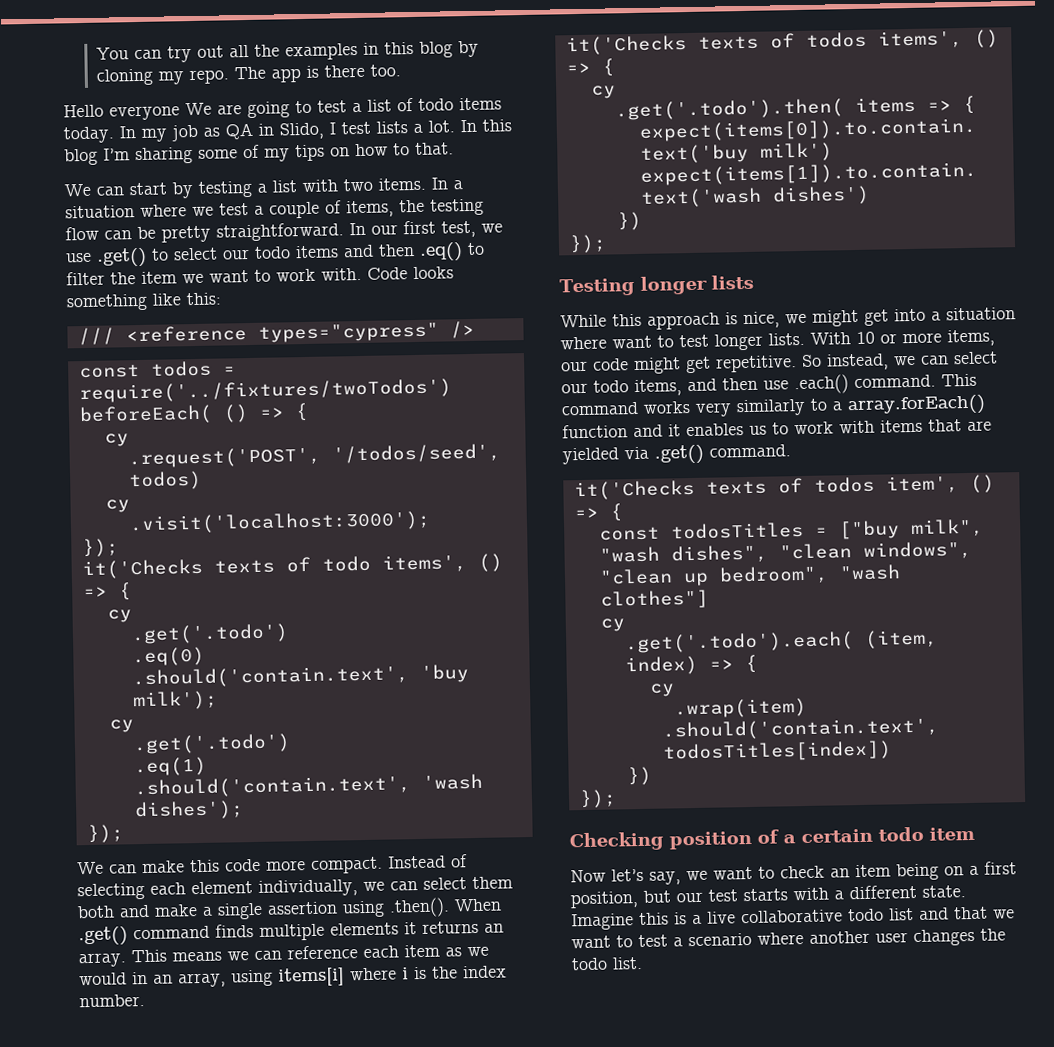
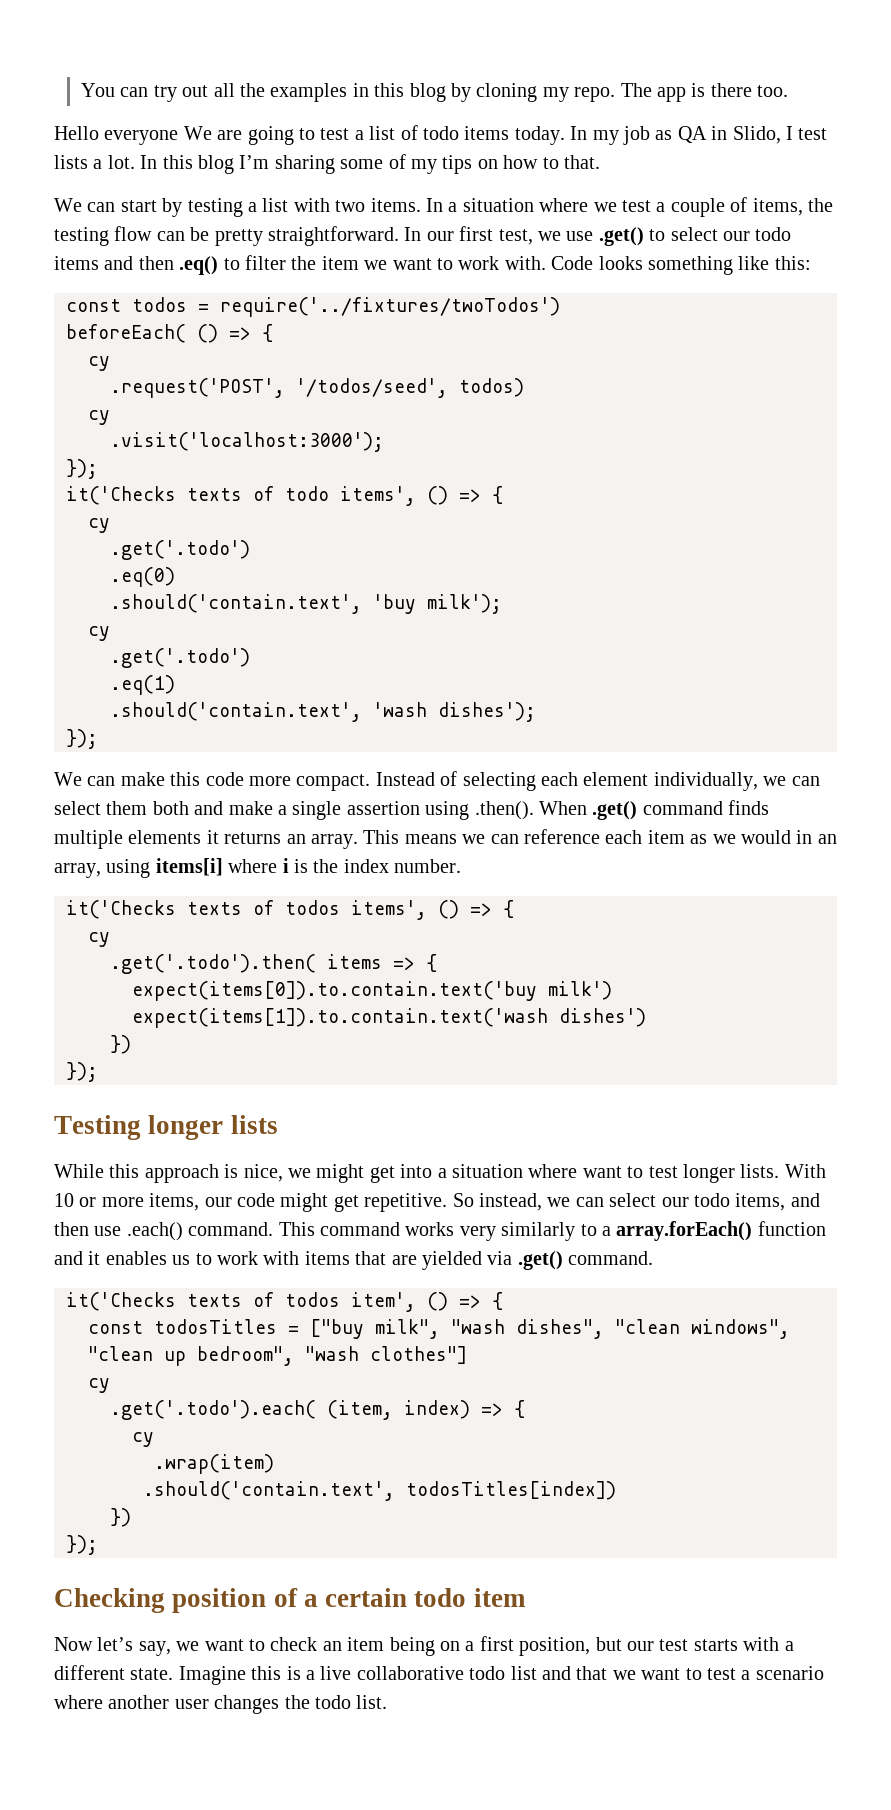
- /// <reference types="cypress" />

